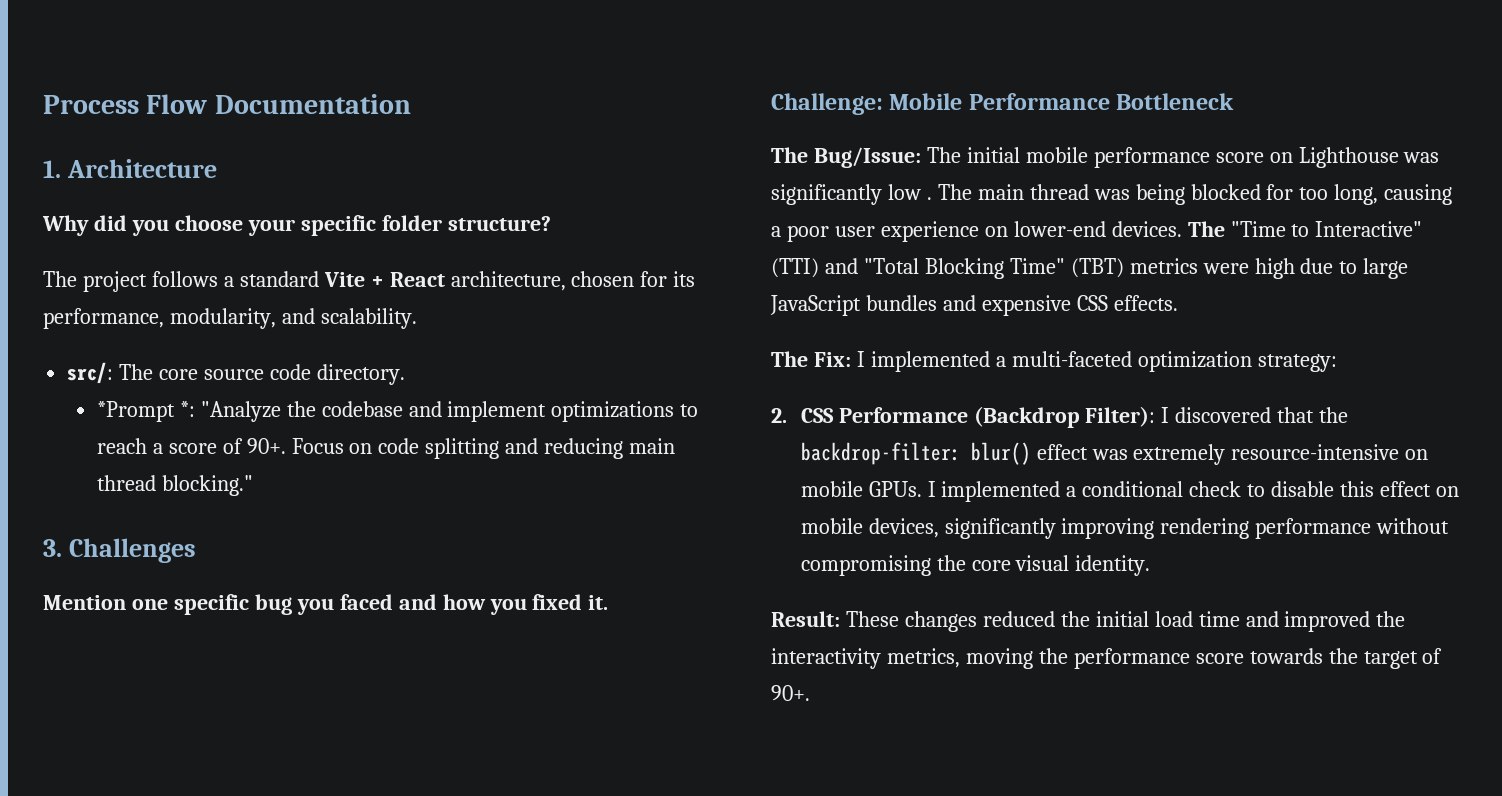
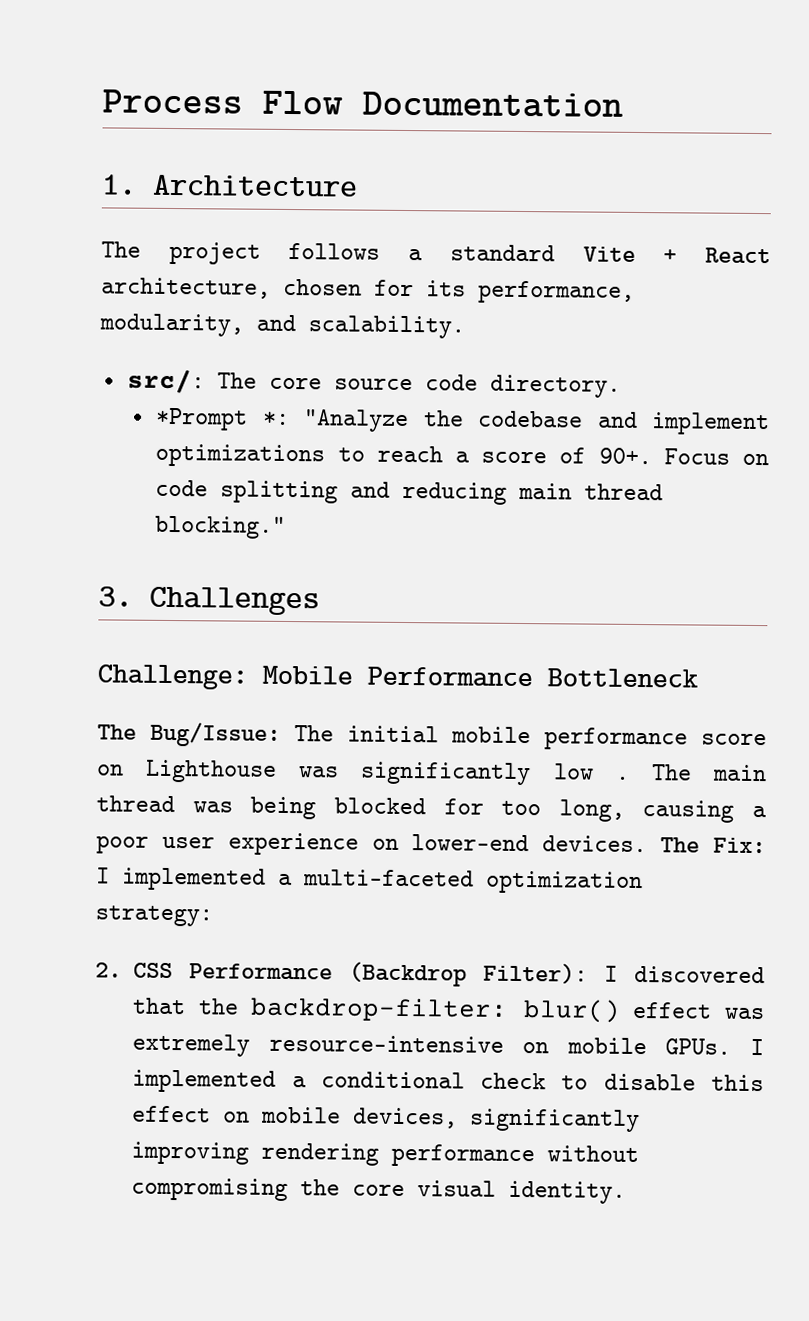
- Why did you choose your specific folder structure?
- Mention one specific bug you faced and how you fixed it.
- The "Time to Interactive" (TTI) and "Total Blocking Time" (TBT) metrics were high due to large JavaScript bundles and expensive CSS effects.
- Result: These changes reduced the initial load time and improved the interactivity metrics, moving the performance score towards the target of 90+.

